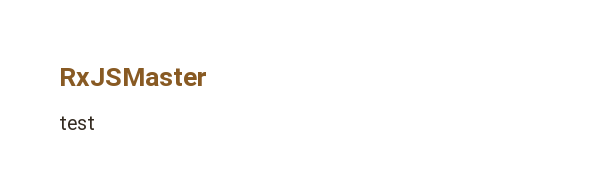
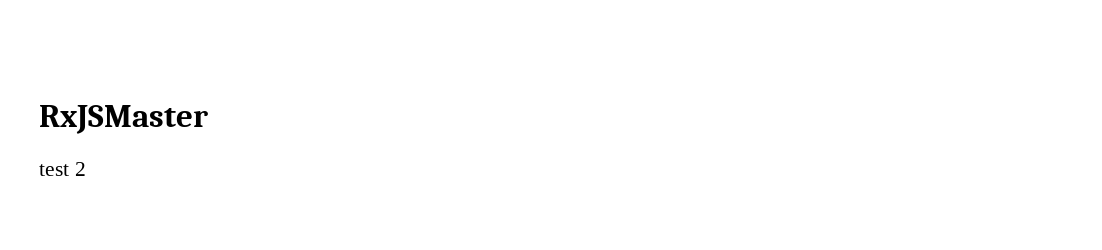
- test
+ test 2

